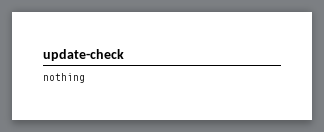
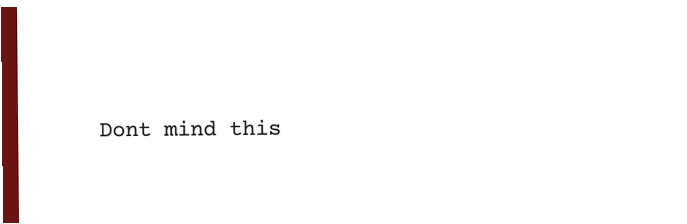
- update-check
- nothing
+ Dont mind this

